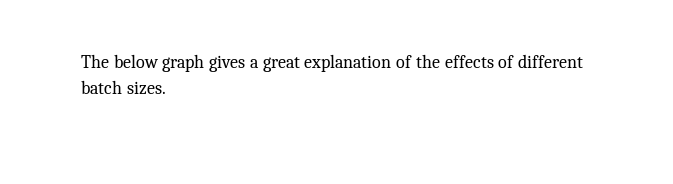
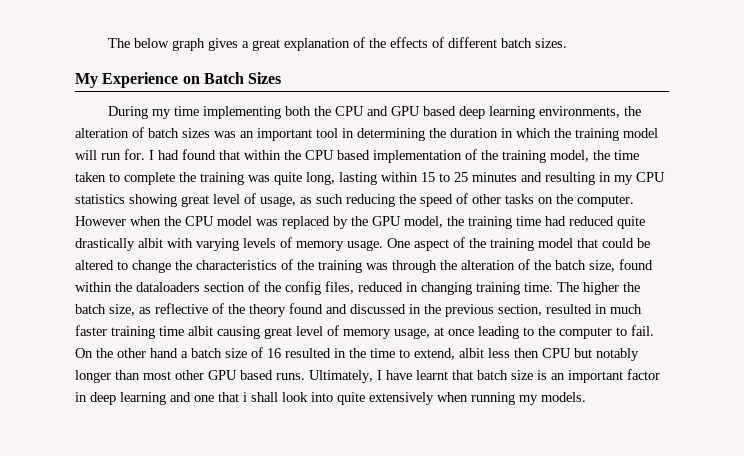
+ My Experience on Batch Sizes
+ During my time implementing both the CPU and GPU based deep learning environments, the alteration of batch sizes was an important tool in determining the duration in which the training model will run for. I had found that within the CPU based implementation of the training model, the time taken to complete the training was quite long, lasting within 15 to 25 minutes and resulting in my CPU statistics showing great level of usage, as such reducing the speed of other tasks on the computer. However when the CPU model was replaced by the GPU model, the training time had reduced quite drastically albit with varying levels of memory usage. One aspect of the training model that could be altered to change the characteristics of the training was through the alteration of the batch size, found within the dataloaders section of the config files, reduced in changing training time. The higher the batch size, as reflective of the theory found and discussed in the previous section, resulted in much faster training time albit causing great level of memory usage, at once leading to the computer to fail. On the other hand a batch size of 16 resulted in the time to extend, albit less then CPU but notably longer than most other GPU based runs. Ultimately, I have learnt that batch size is an important factor in deep learning and one that i shall look into quite extensively when running my models.

